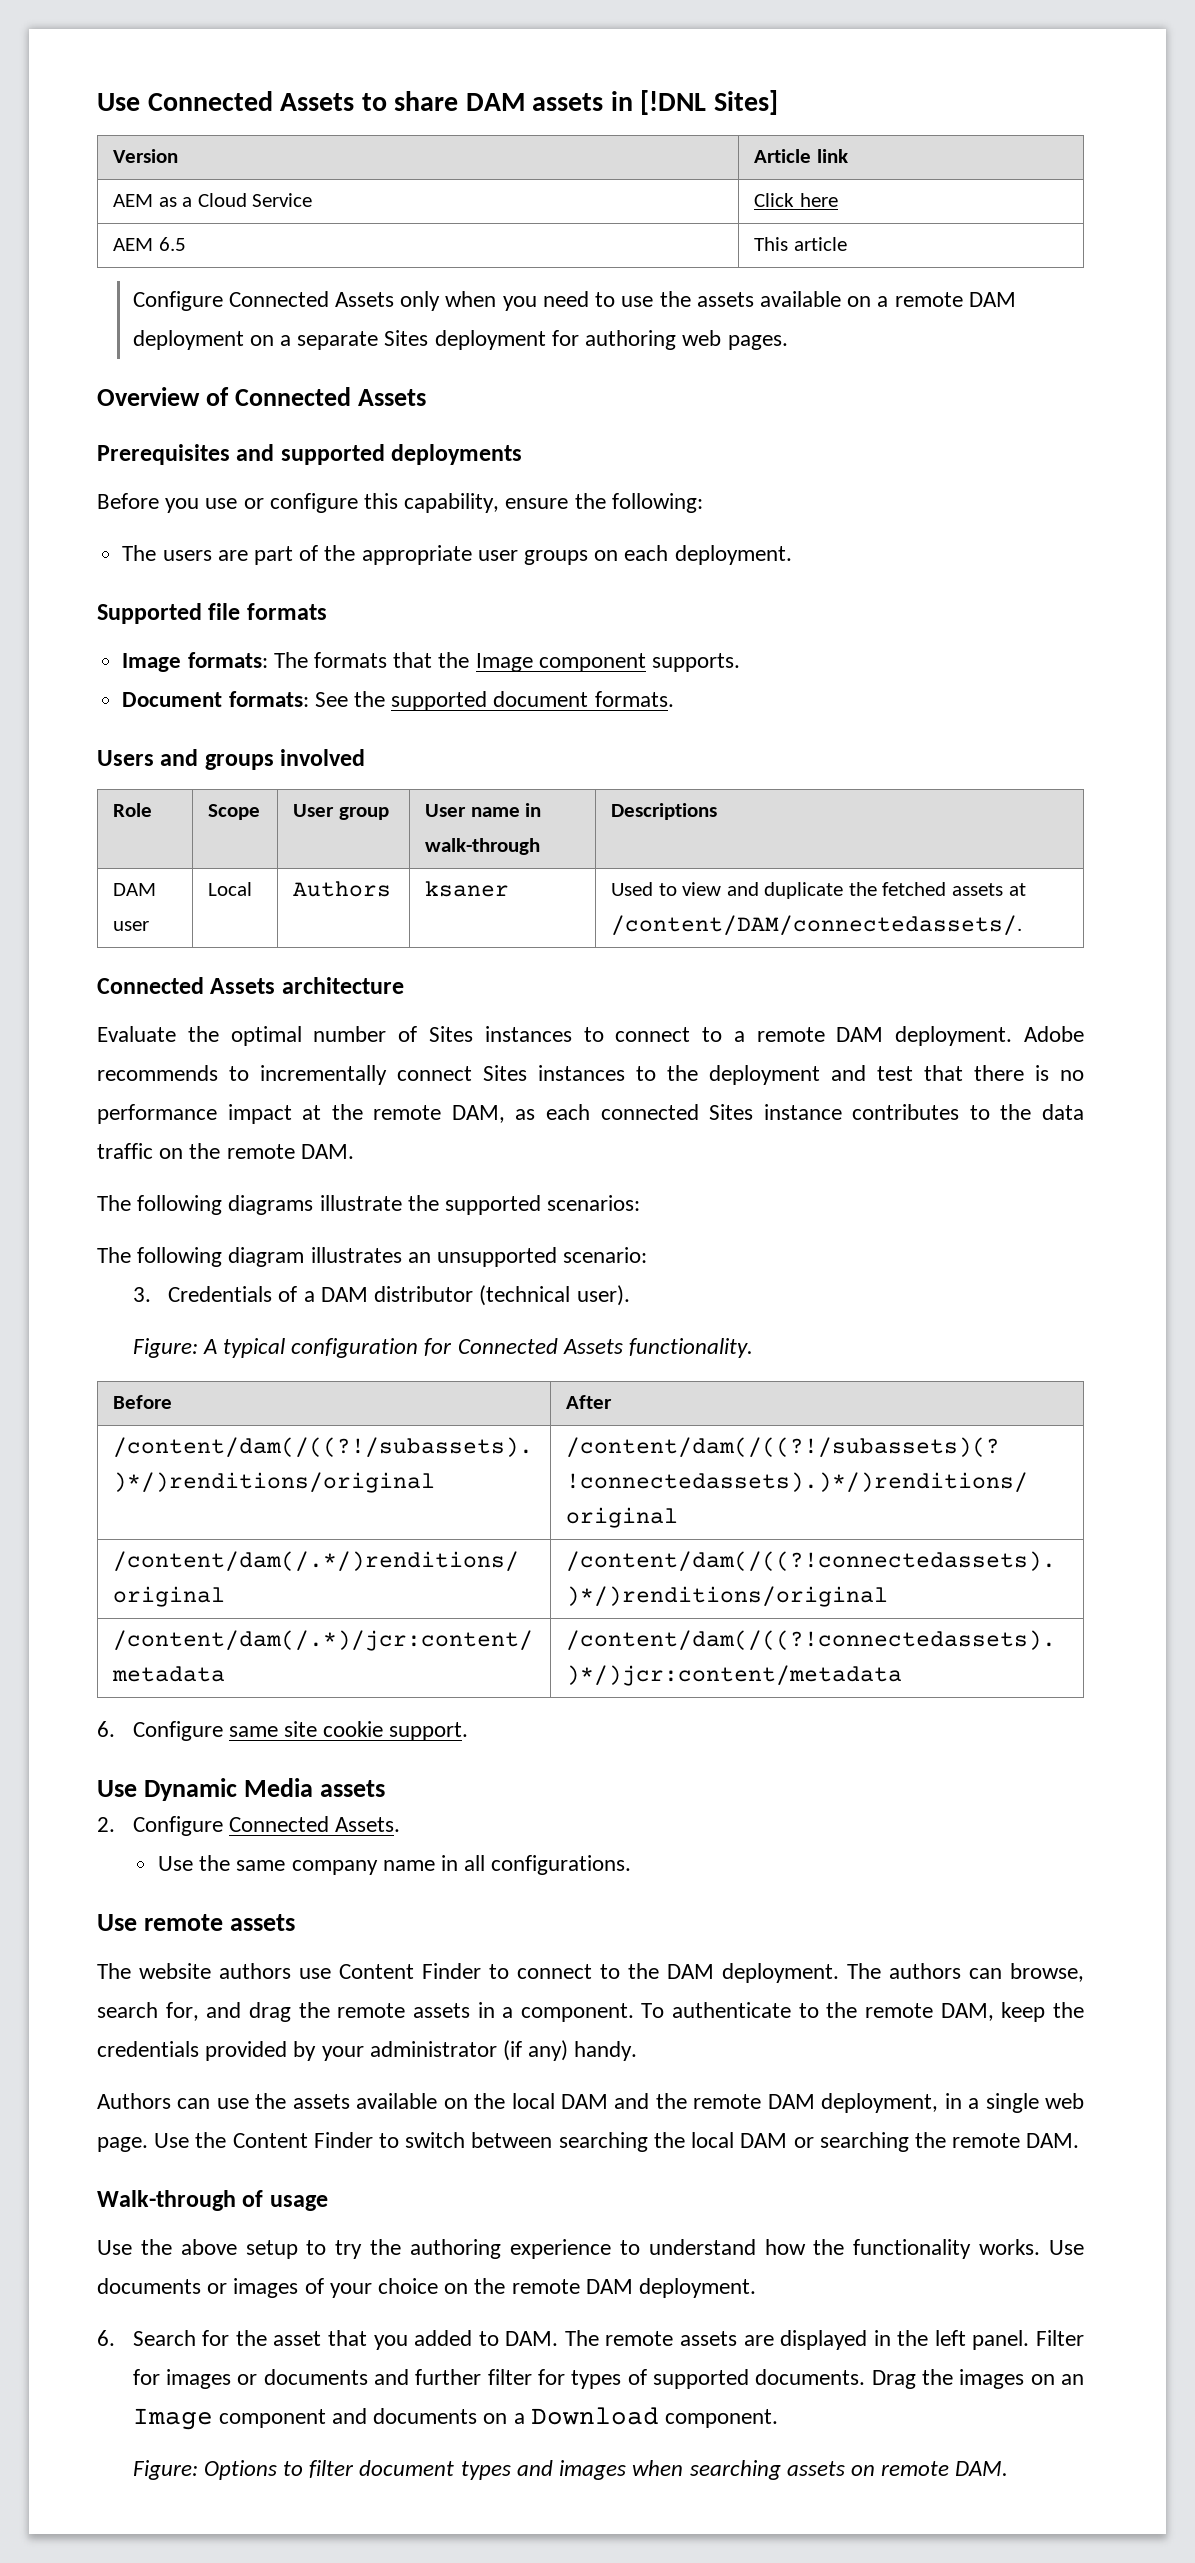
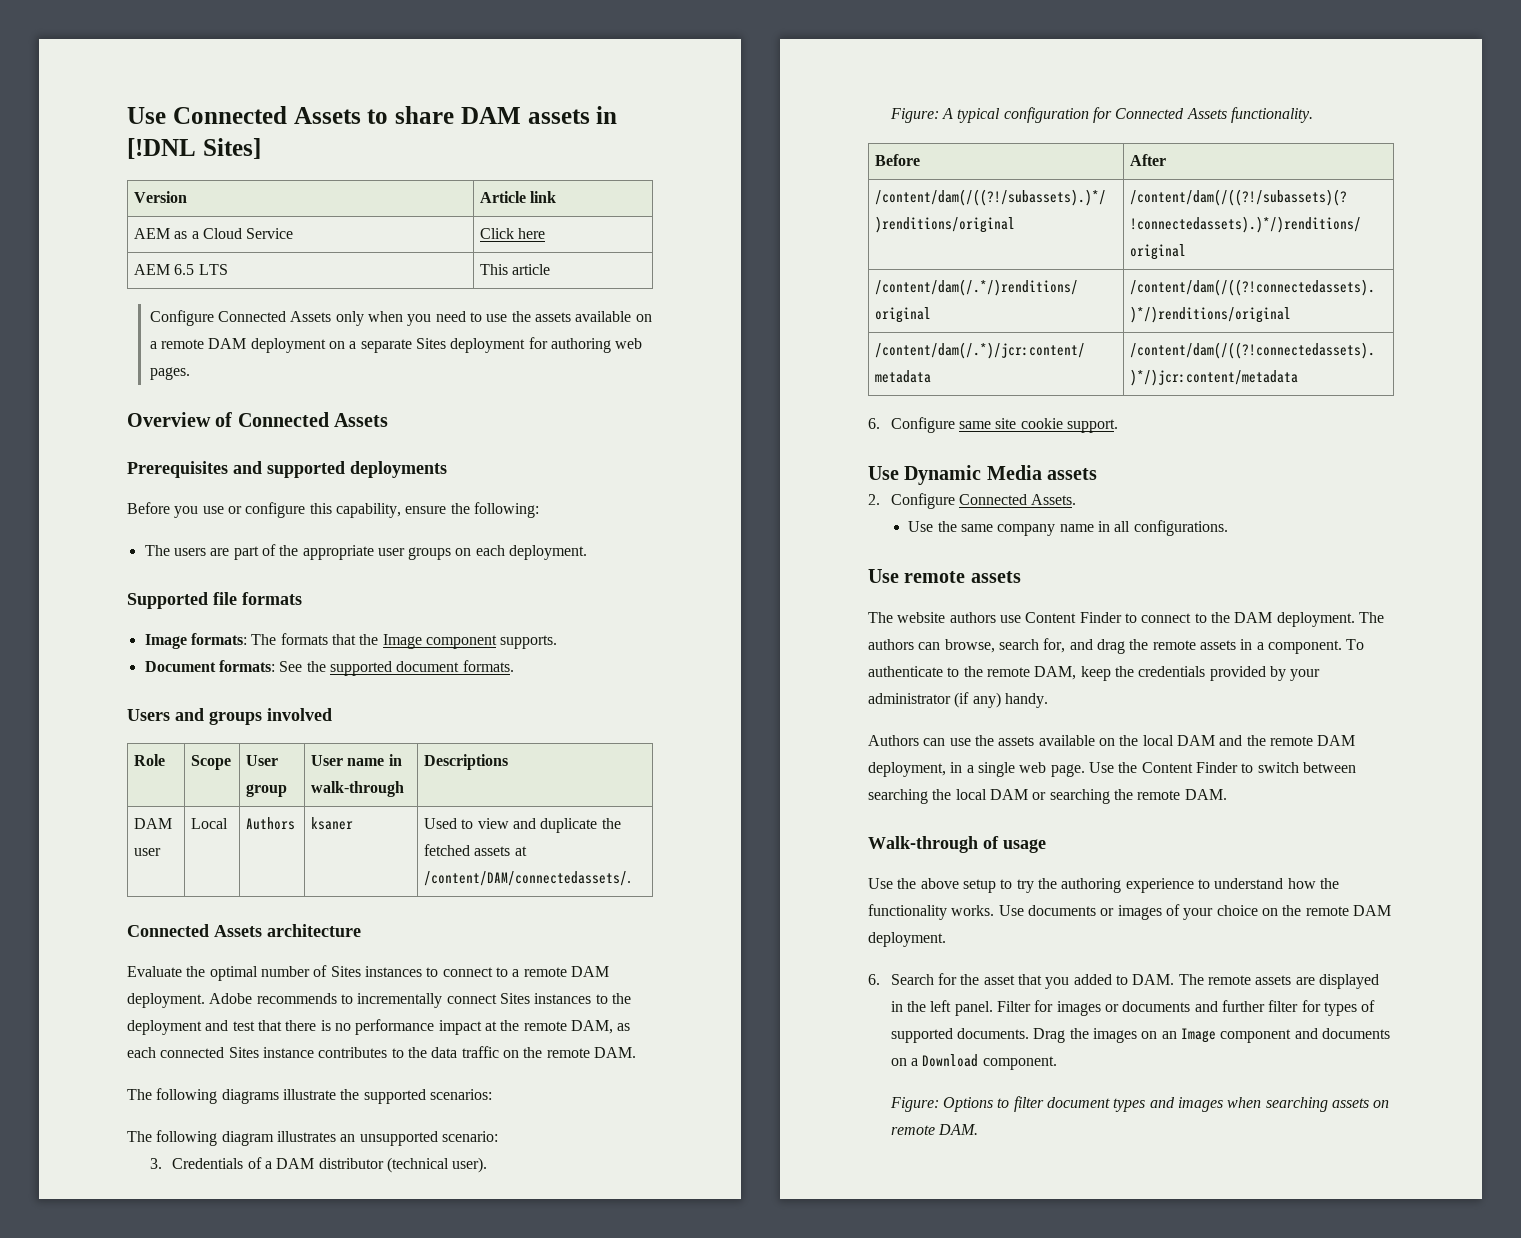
- AEM 6.5 | This article
+ AEM 6.5 LTS | This article

